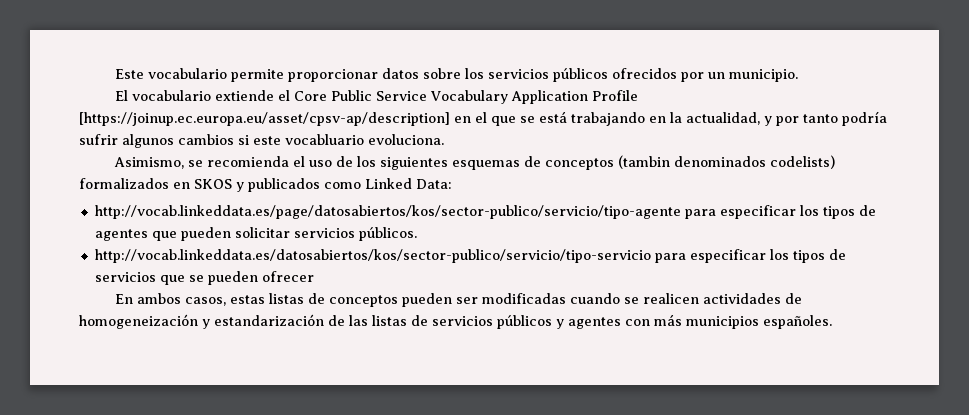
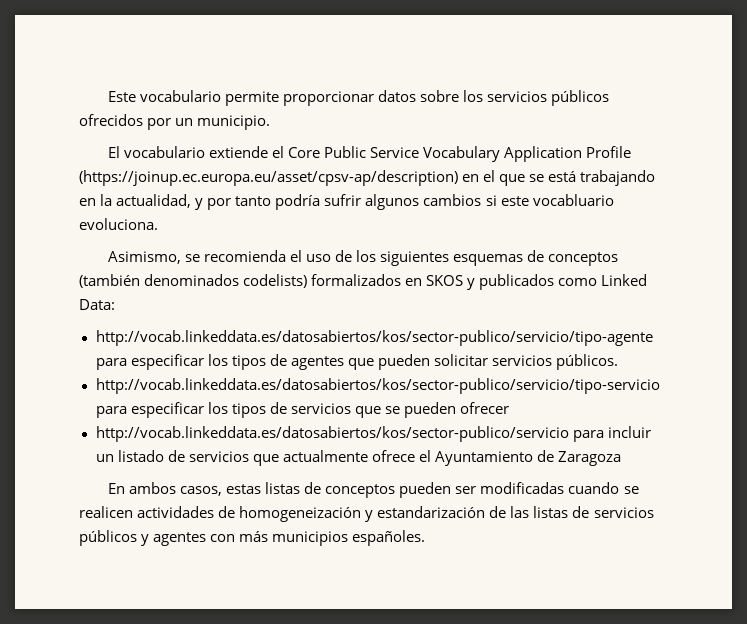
- El vocabulario extiende el Core Public Service Vocabulary Application Profile [https://joinup.ec.europa.eu/asset/cpsv-ap/description] en el que se está trabajando en la actualidad, y por tanto podría sufrir algunos cambios si este vocabluario evoluciona.
+ El vocabulario extiende el Core Public Service Vocabulary Application Profile (https://joinup.ec.europa.eu/asset/cpsv-ap/description) en el que se está trabajando en la actualidad, y por tanto podría sufrir algunos cambios si este vocabluario evoluciona.
- Asimismo, se recomienda el uso de los siguientes esquemas de conceptos (tambin denominados codelists) formalizados en SKOS y publicados como Linked Data:
+ Asimismo, se recomienda el uso de los siguientes esquemas de conceptos (también denominados codelists) formalizados en SKOS y publicados como Linked Data:
- http://vocab.linkeddata.es/page/datosabiertos/kos/sector-publico/servicio/tipo-agente para especificar los tipos de agentes que pueden solicitar servicios públicos.
+ http://vocab.linkeddata.es/datosabiertos/kos/sector-publico/servicio/tipo-agente para especificar los tipos de agentes que pueden solicitar servicios públicos.
+ http://vocab.linkeddata.es/datosabiertos/kos/sector-publico/servicio para incluir un listado de servicios que actualmente ofrece el Ayuntamiento de Zaragoza

